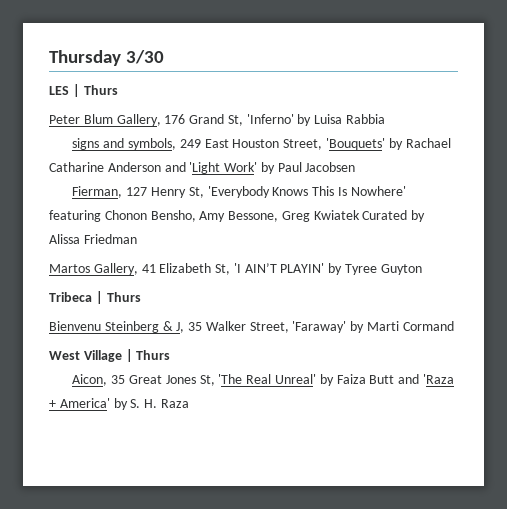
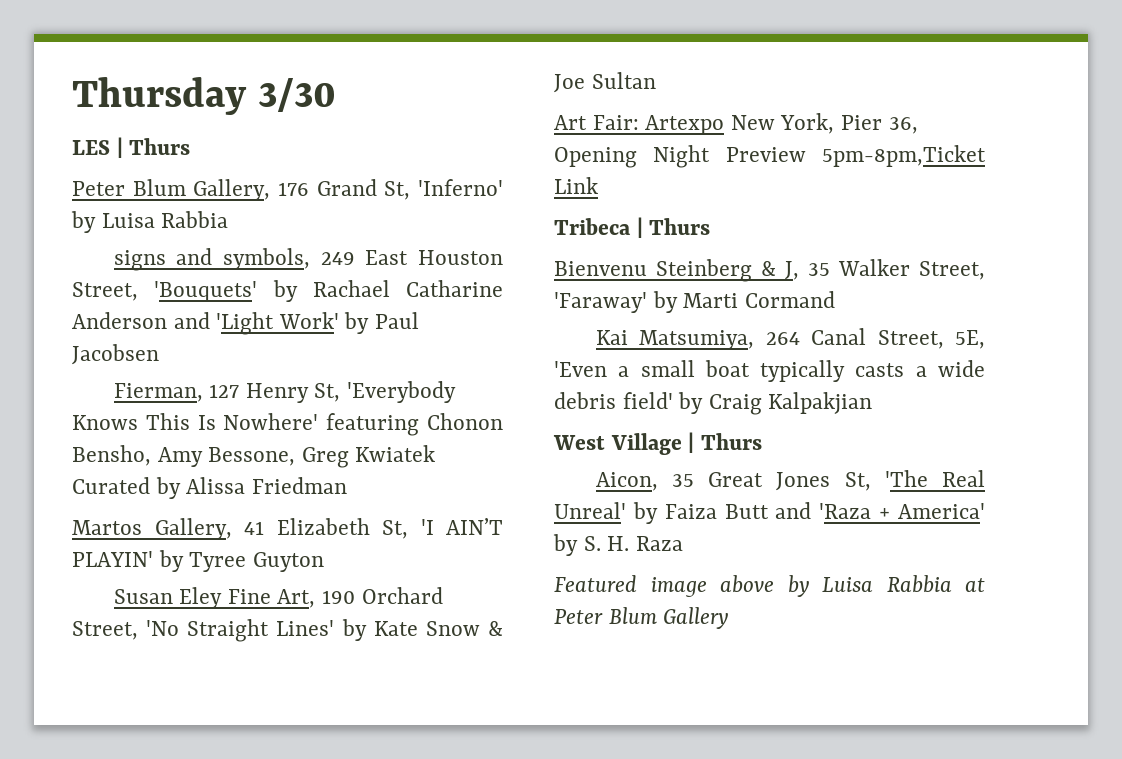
+ Susan Eley Fine Art, 190 Orchard Street, 'No Straight Lines' by Kate Snow & Joe Sultan
+ Art Fair: Artexpo New York, Pier 36, Opening Night Preview 5pm-8pm,Ticket Link
+ Kai Matsumiya, 264 Canal Street, 5E, 'Even a small boat typically casts a wide debris field' by Craig Kalpakjian
+ Featured image above by Luisa Rabbia at Peter Blum Gallery

